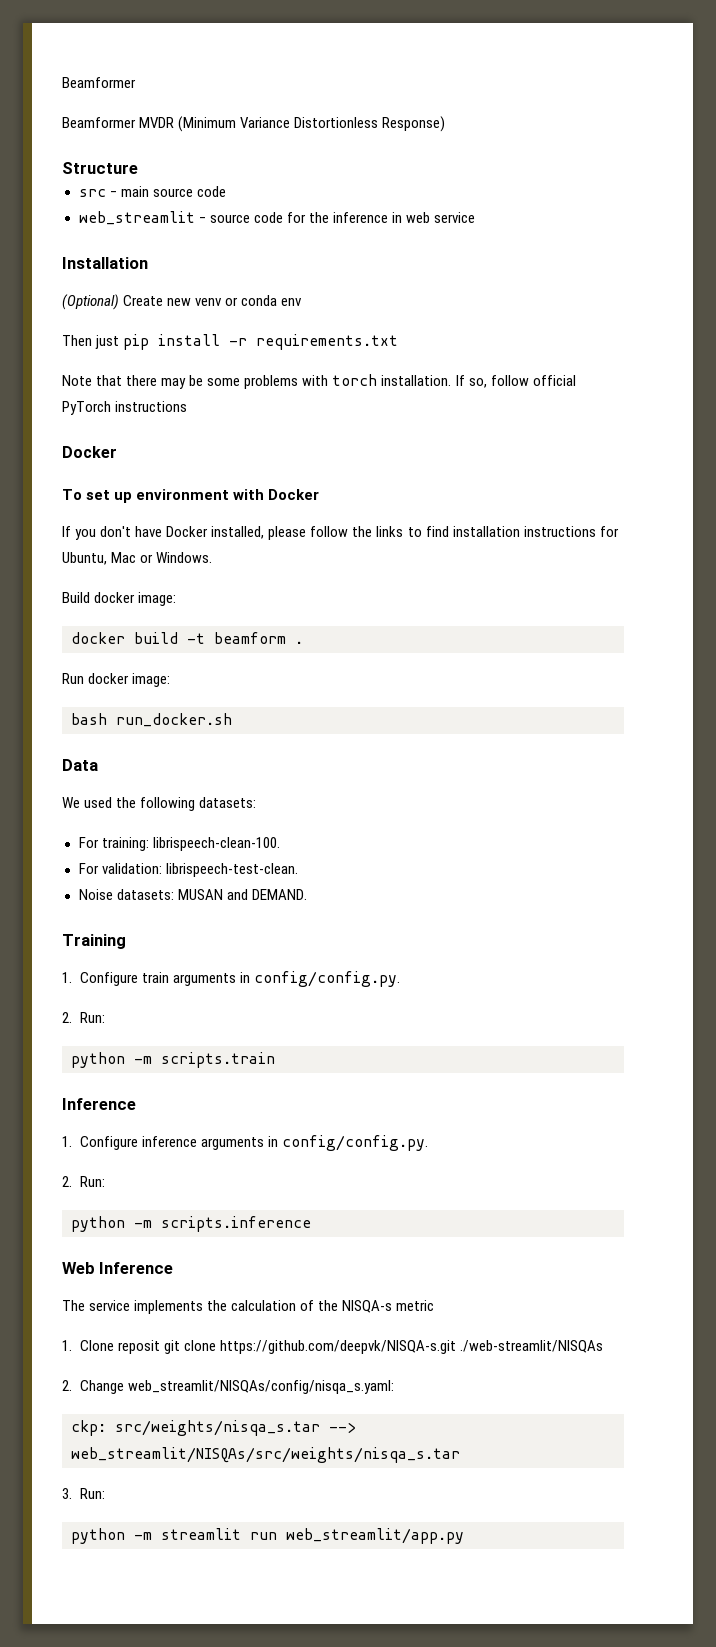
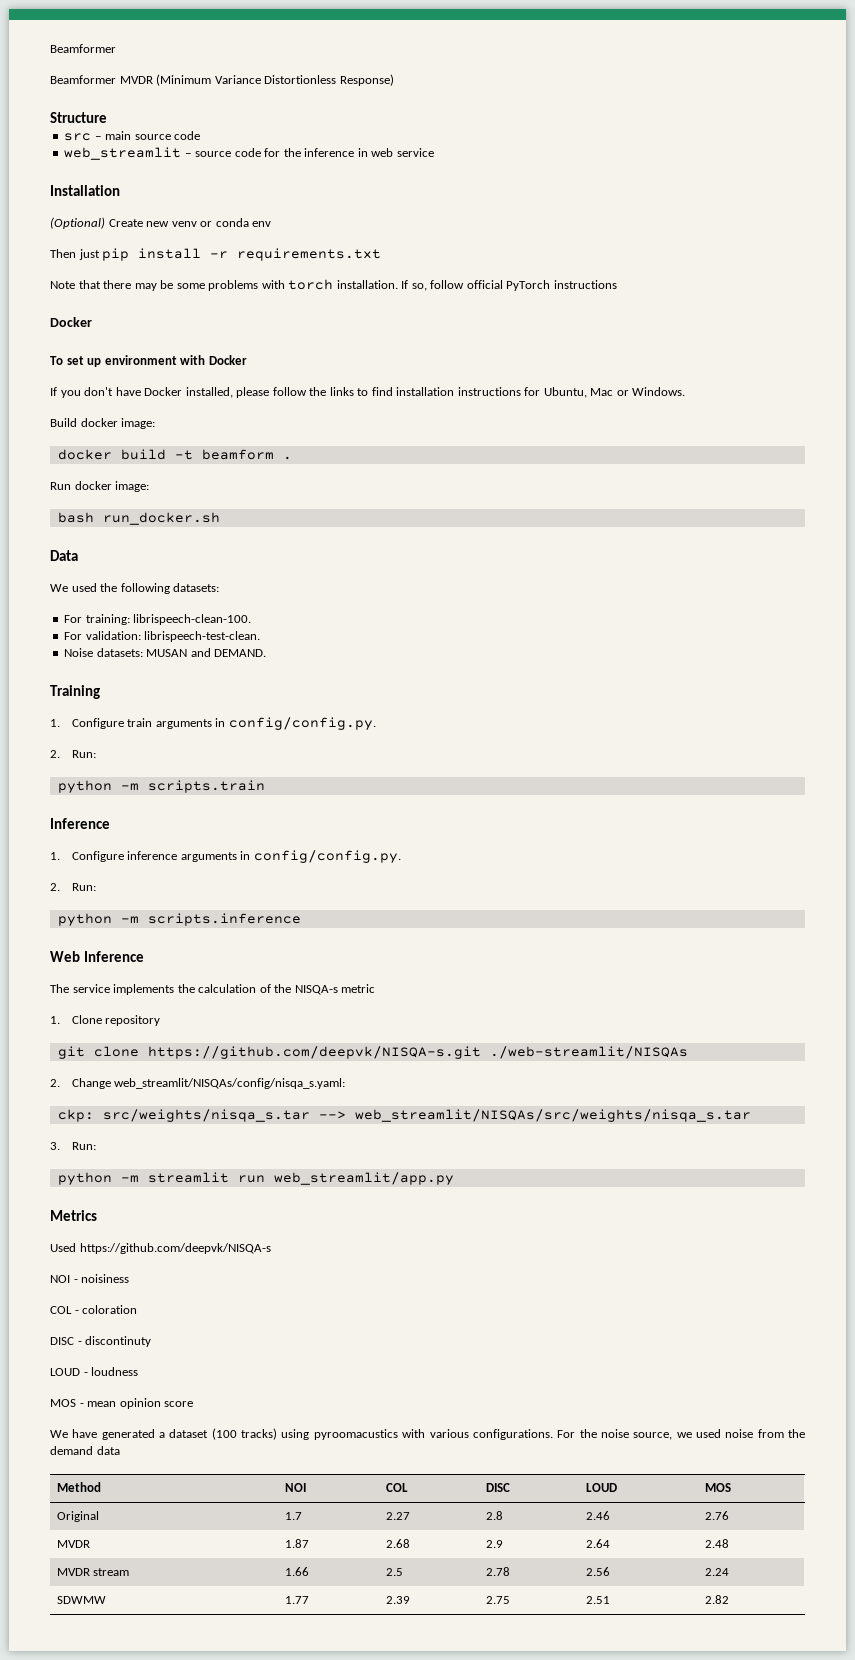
- 1. Clone reposit git clone https://github.com/deepvk/NISQA-s.git ./web-streamlit/NISQAs
+ 1. Clone repository
+ git clone https://github.com/deepvk/NISQA-s.git ./web-streamlit/NISQAs
+ Metrics
+ Used https://github.com/deepvk/NISQA-s
+ NOI - noisiness
+ COL - coloration
+ DISC - discontinuty
+ LOUD - loudness
+ MOS - mean opinion score
+ We have generated a dataset (100 tracks) using pyroomacustics with various configurations. For the noise source, we used noise from the demand data
+ Method | NOI | COL | DISC | LOUD | MOS
+ Original | 1.7 | 2.27 | 2.8 | 2.46 | 2.76
+ MVDR | 1.87 | 2.68 | 2.9 | 2.64 | 2.48
+ MVDR stream | 1.66 | 2.5 | 2.78 | 2.56 | 2.24
+ SDWMW | 1.77 | 2.39 | 2.75 | 2.51 | 2.82

